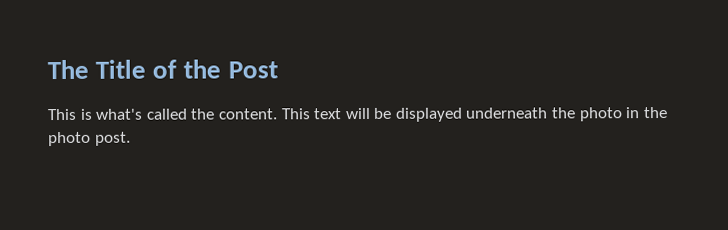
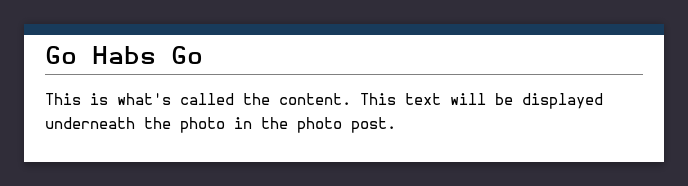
- The Title of the Post
+ Go Habs Go

